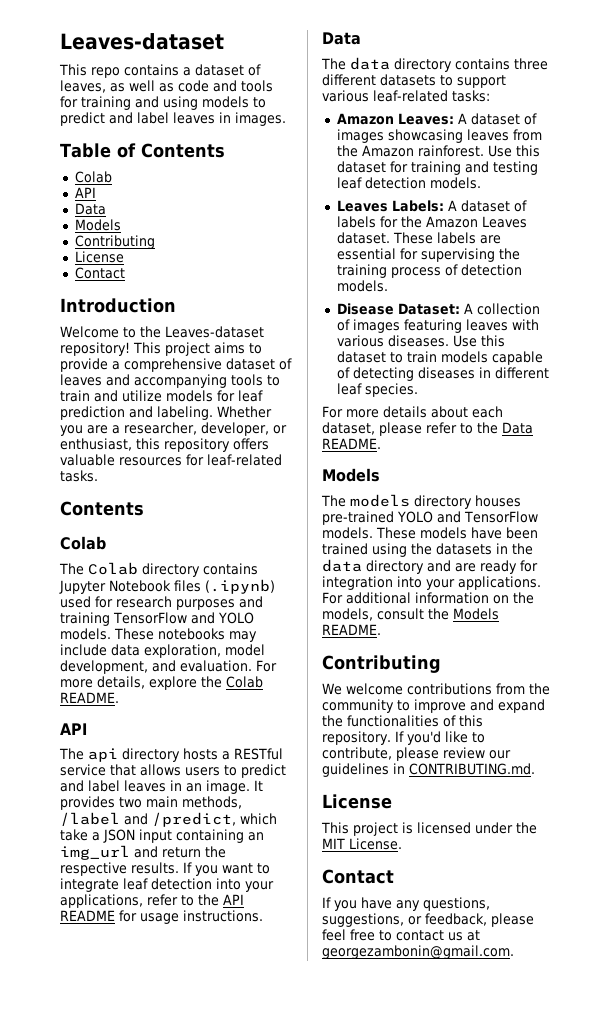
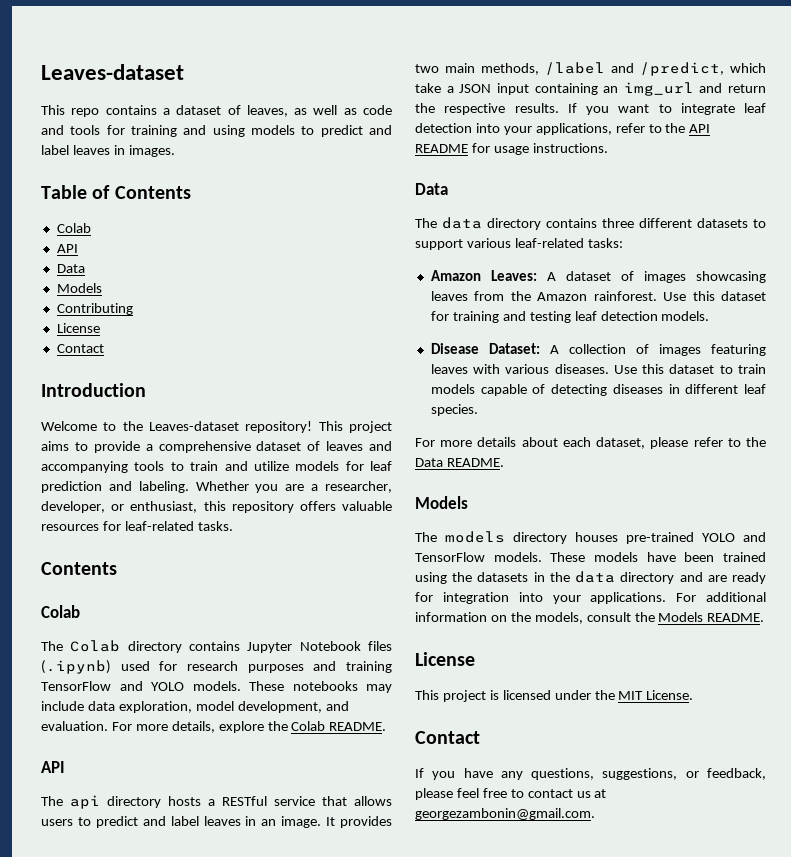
- Leaves Labels: A dataset of labels for the Amazon Leaves dataset. These labels are essential for supervising the training process of detection models.
  For additional information on the models, consult the Models README.
- Contributing
- We welcome contributions from the community to improve and expand the functionalities of this repository. If you'd like to contribute, please review our guidelines in CONTRIBUTING.md.

